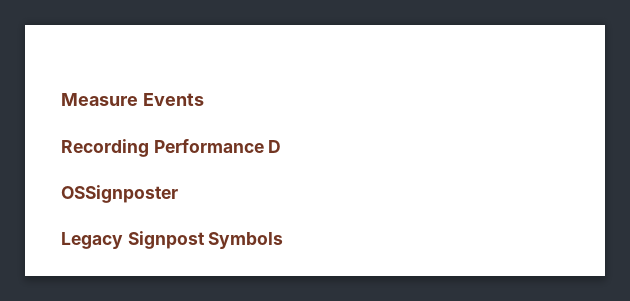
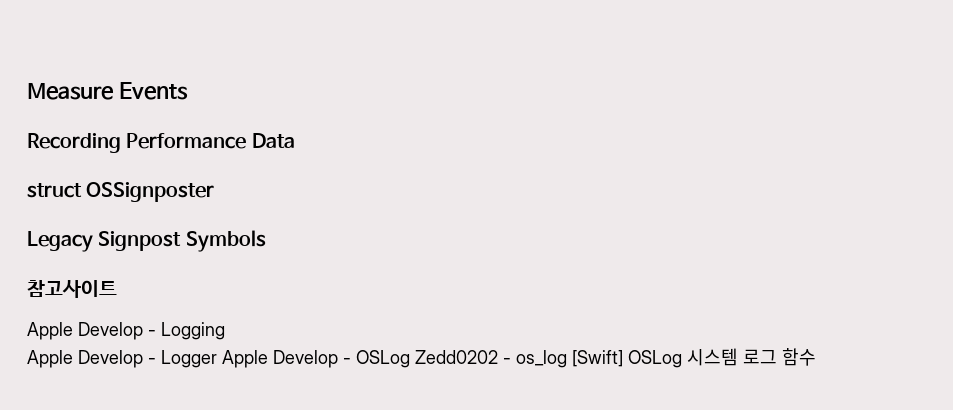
- Recording Performance D
- OSSignposter
+ Recording Performance Data
+ struct OSSignposter
+ 참고사이트
+ Apple Develop - Logging
+ Apple Develop - Logger Apple Develop - OSLog Zedd0202 - os_log [Swift] OSLog 시스템 로그 함수

